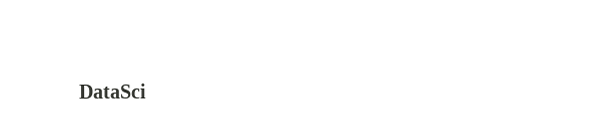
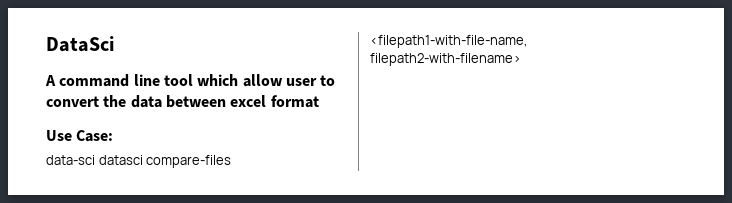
+ A command line tool which allow user to convert the data between excel format
+ Use Case:
+ data-sci datasci compare-files <filepath1-with-file-name, filepath2-with-filename>

